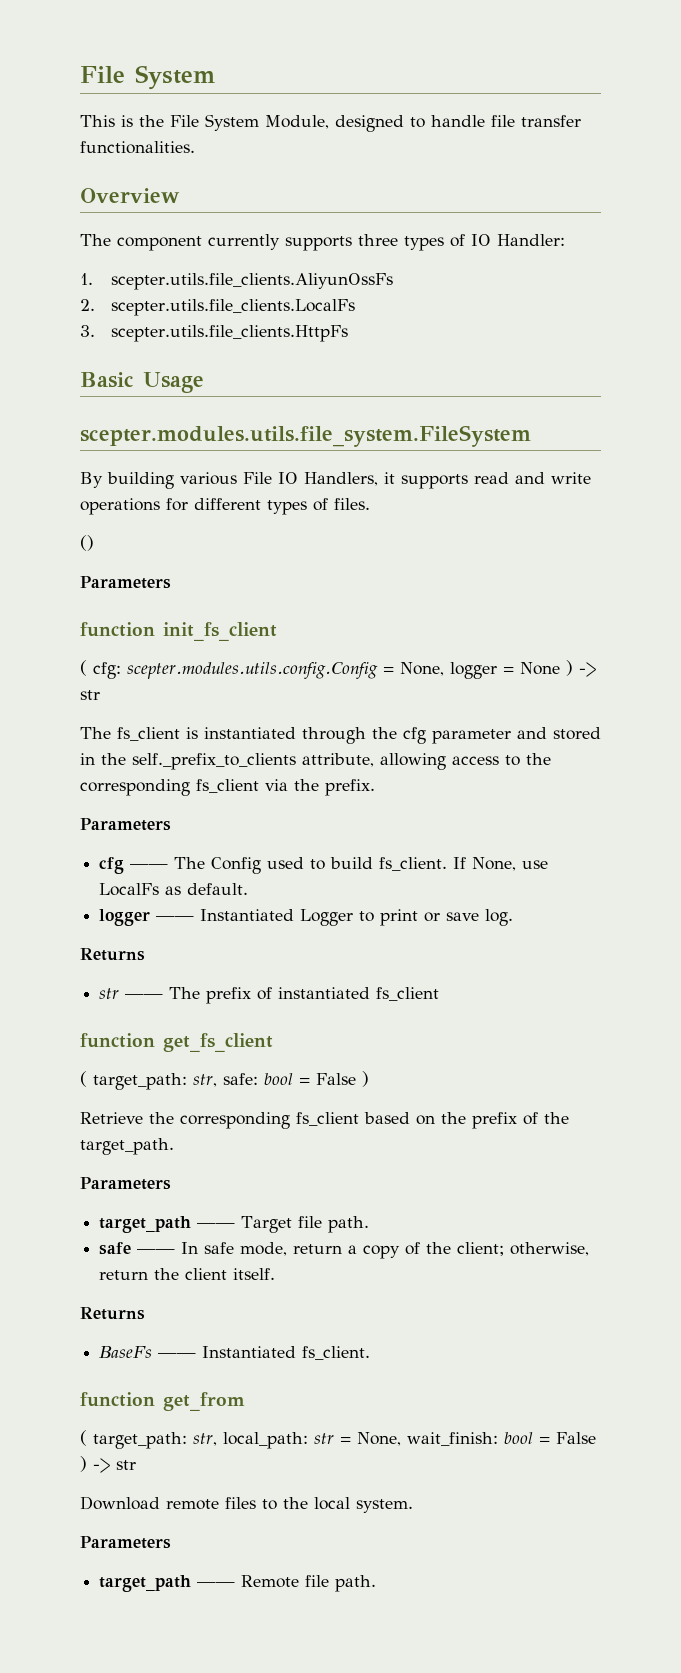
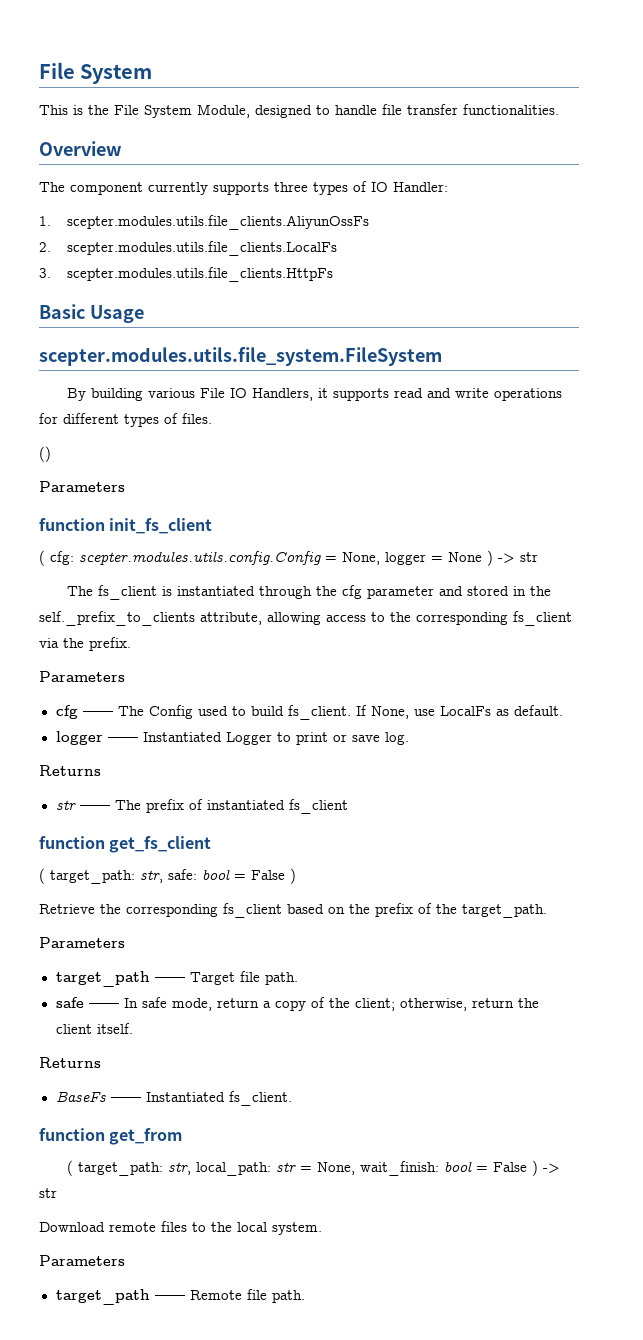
- 1. scepter.utils.file_clients.AliyunOssFs
+ 1. scepter.modules.utils.file_clients.AliyunOssFs
- 2. scepter.utils.file_clients.LocalFs
+ 2. scepter.modules.utils.file_clients.LocalFs
- 3. scepter.utils.file_clients.HttpFs
+ 3. scepter.modules.utils.file_clients.HttpFs

